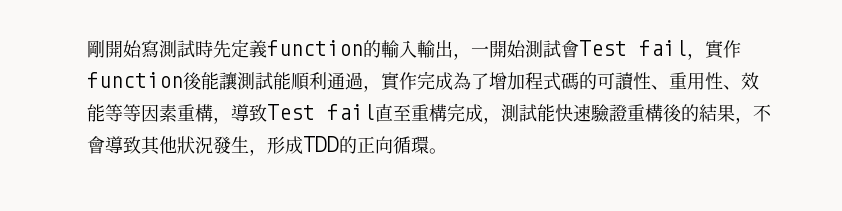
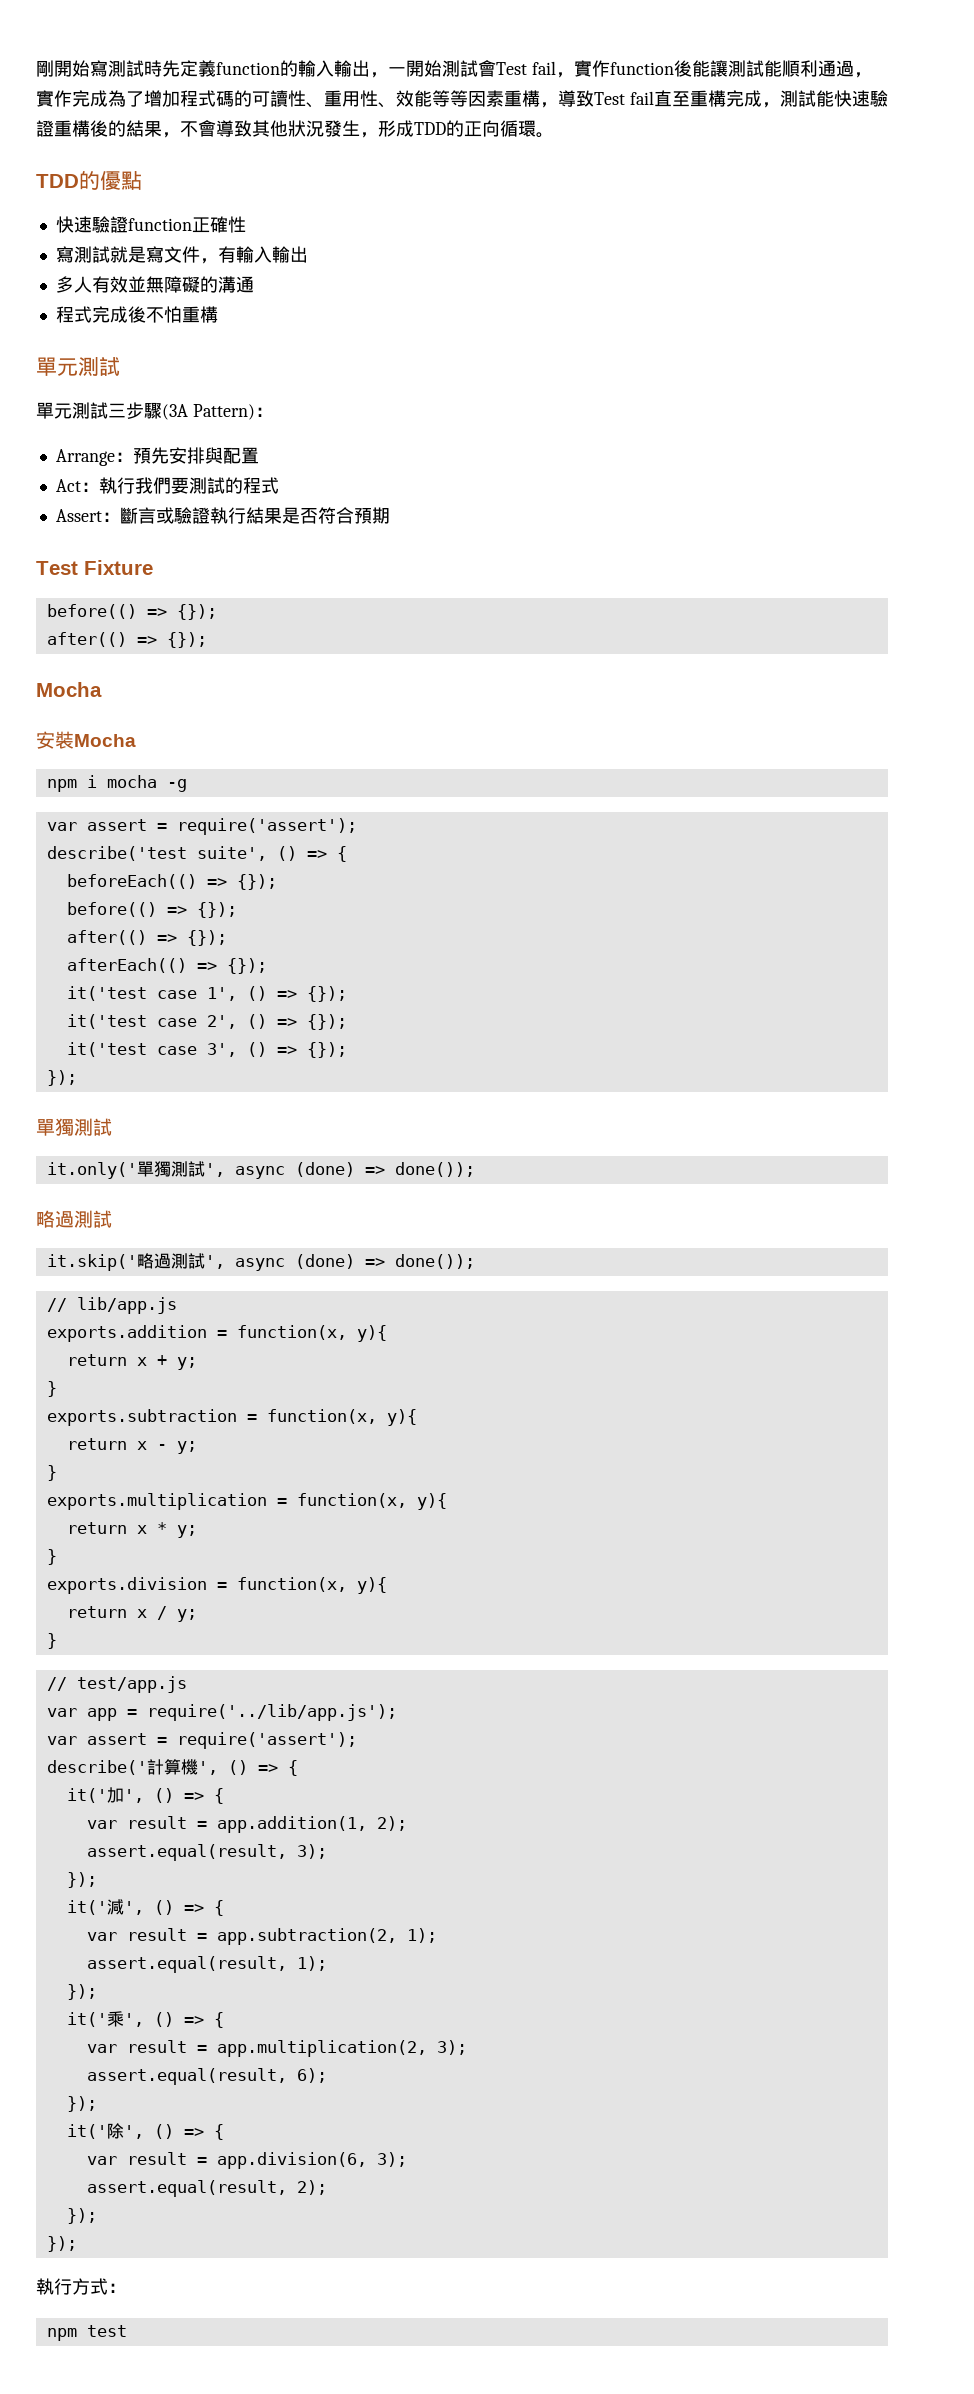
+ TDD的優點
+ 快速驗證function正確性
+ 寫測試就是寫文件，有輸入輸出
+ 多人有效並無障礙的溝通
+ 程式完成後不怕重構
+ 單元測試
+ 單元測試三步驟(3A Pattern)：
+ Arrange：預先安排與配置
+ Act：執行我們要測試的程式
+ Assert：斷言或驗證執行結果是否符合預期
+ Test Fixture
+ before(() => {});
+ after(() => {});
+ Mocha
+ 安裝Mocha
+ npm i mocha -g
+ var assert = require('assert');
+ describe('test suite', () => {
+ beforeEach(() => {});
+ before(() => {});
+ after(() => {});
+ afterEach(() => {});
+ it('test case 1', () => {});
+ it('test case 2', () => {});
+ it('test case 3', () => {});
+ });
+ 單獨測試
+ it.only('單獨測試', async (done) => done());
+ 略過測試
+ it.skip('略過測試', async (done) => done());
+ // lib/app.js
+ exports.addition = function(x, y){
+ return x + y;
+ }
+ exports.subtraction = function(x, y){
+ return x - y;
+ }
+ exports.multiplication = function(x, y){
+ return x * y;
+ }
+ exports.division = function(x, y){
+ return x / y;
+ }
+ // test/app.js
+ var app = require('../lib/app.js');
+ var assert = require('assert');
+ describe('計算機', () => {
+ it('加', () => {
+ var result = app.addition(1, 2);
+ assert.equal(result, 3);
+ });
+ it('減', () => {
+ var result = app.subtraction(2, 1);
+ assert.equal(result, 1);
+ });
+ it('乘', () => {
+ var result = app.multiplication(2, 3);
+ assert.equal(result, 6);
+ });
+ it('除', () => {
+ var result = app.division(6, 3);
+ assert.equal(result, 2);
+ });
+ });
+ 執行方式：
+ npm test

